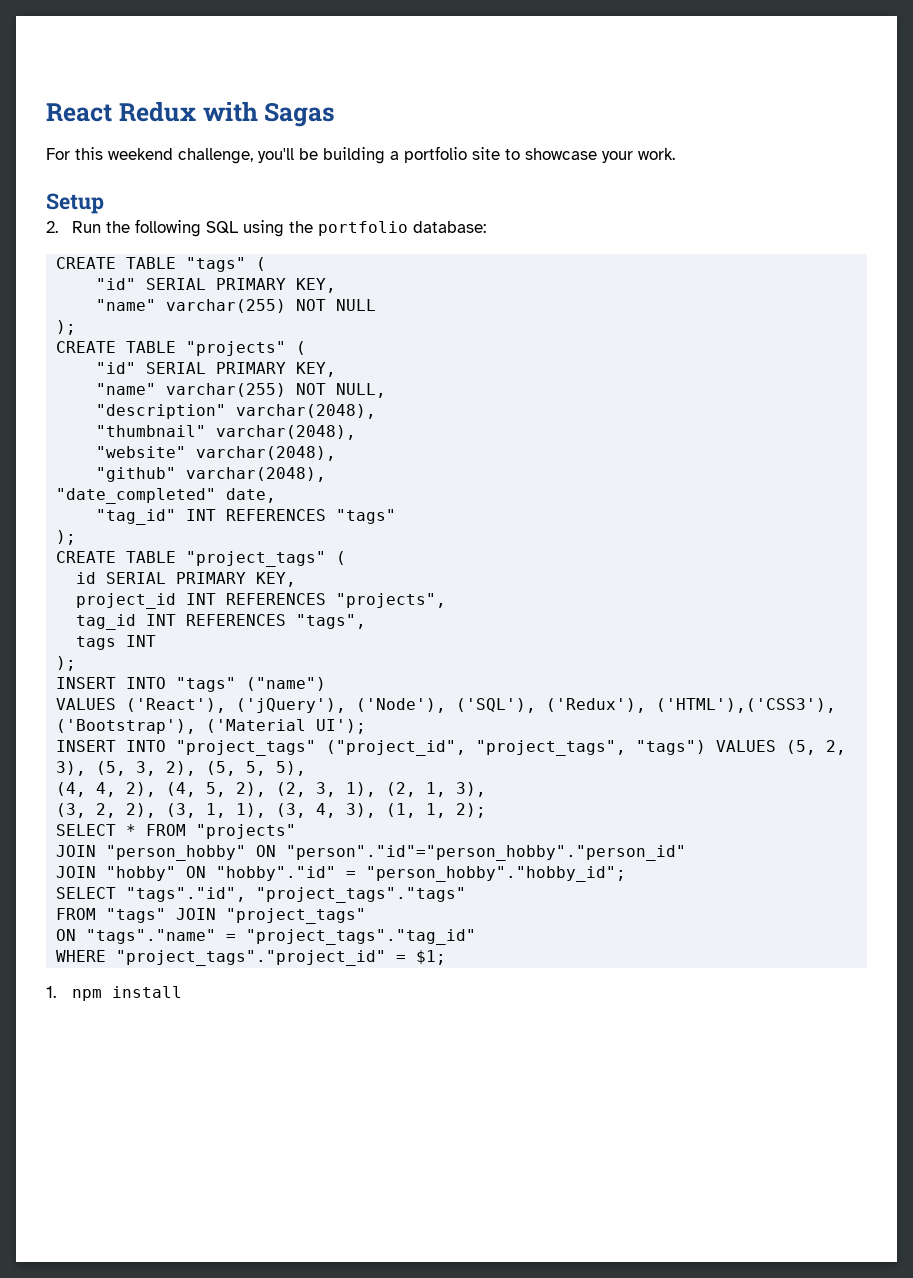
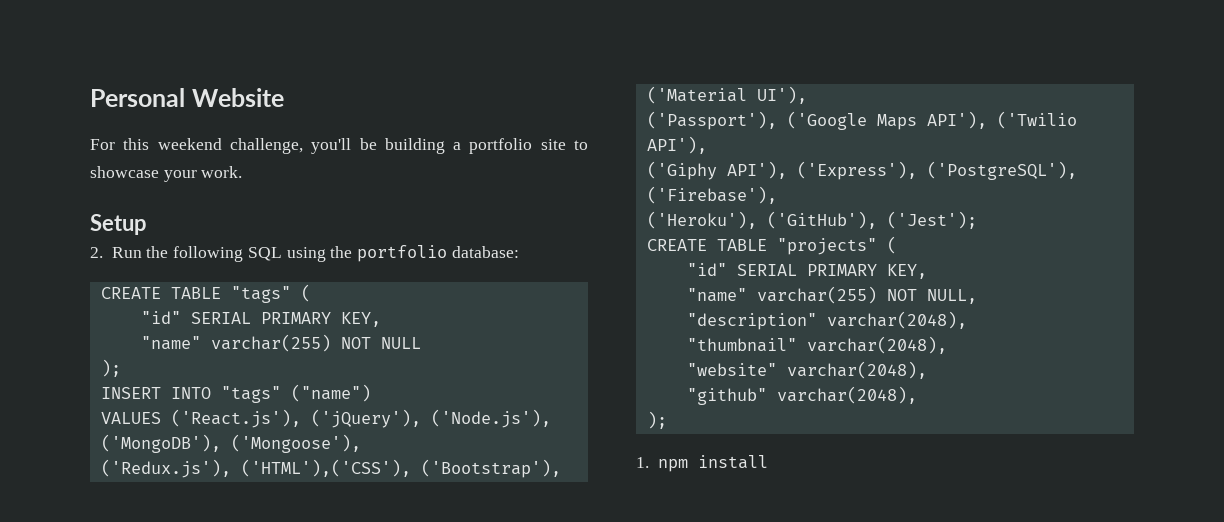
- React Redux with Sagas
+ Personal Website
+ INSERT INTO "tags" ("name")
+ VALUES ('React.js'), ('jQuery'), ('Node.js'), ('MongoDB'), ('Mongoose'),
+ ('Redux.js'), ('HTML'),('CSS'), ('Bootstrap'), ('Material UI'),
+ ('Passport'), ('Google Maps API'), ('Twilio API'),
+ ('Giphy API'), ('Express'), ('PostgreSQL'), ('Firebase'),
+ ('Heroku'), ('GitHub'), ('Jest');
  "github" varchar(2048),
- "date_completed" date,
- "tag_id" INT REFERENCES "tags"
  );
- CREATE TABLE "project_tags" (
- id SERIAL PRIMARY KEY,
- project_id INT REFERENCES "projects",
- tag_id INT REFERENCES "tags",
- tags INT
- );
- INSERT INTO "tags" ("name")
- VALUES ('React'), ('jQuery'), ('Node'), ('SQL'), ('Redux'), ('HTML'),('CSS3'), ('Bootstrap'), ('Material UI');
- INSERT INTO "project_tags" ("project_id", "project_tags", "tags") VALUES (5, 2, 3), (5, 3, 2), (5, 5, 5),
- (4, 4, 2), (4, 5, 2), (2, 3, 1), (2, 1, 3),
- (3, 2, 2), (3, 1, 1), (3, 4, 3), (1, 1, 2);
- SELECT * FROM "projects"
- JOIN "person_hobby" ON "person"."id"="person_hobby"."person_id"
- JOIN "hobby" ON "hobby"."id" = "person_hobby"."hobby_id";
- SELECT "tags"."id", "project_tags"."tags"
- FROM "tags" JOIN "project_tags"
- ON "tags"."name" = "project_tags"."tag_id"
- WHERE "project_tags"."project_id" = $1;

